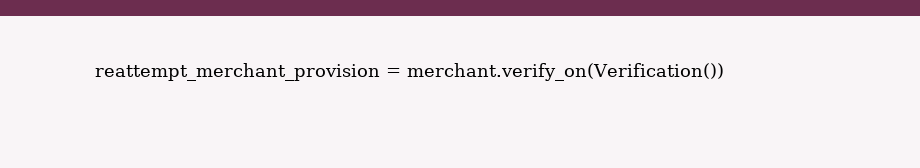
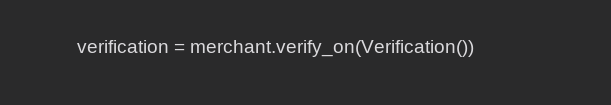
- reattempt_merchant_provision = merchant.verify_on(Verification())
+ verification = merchant.verify_on(Verification())

